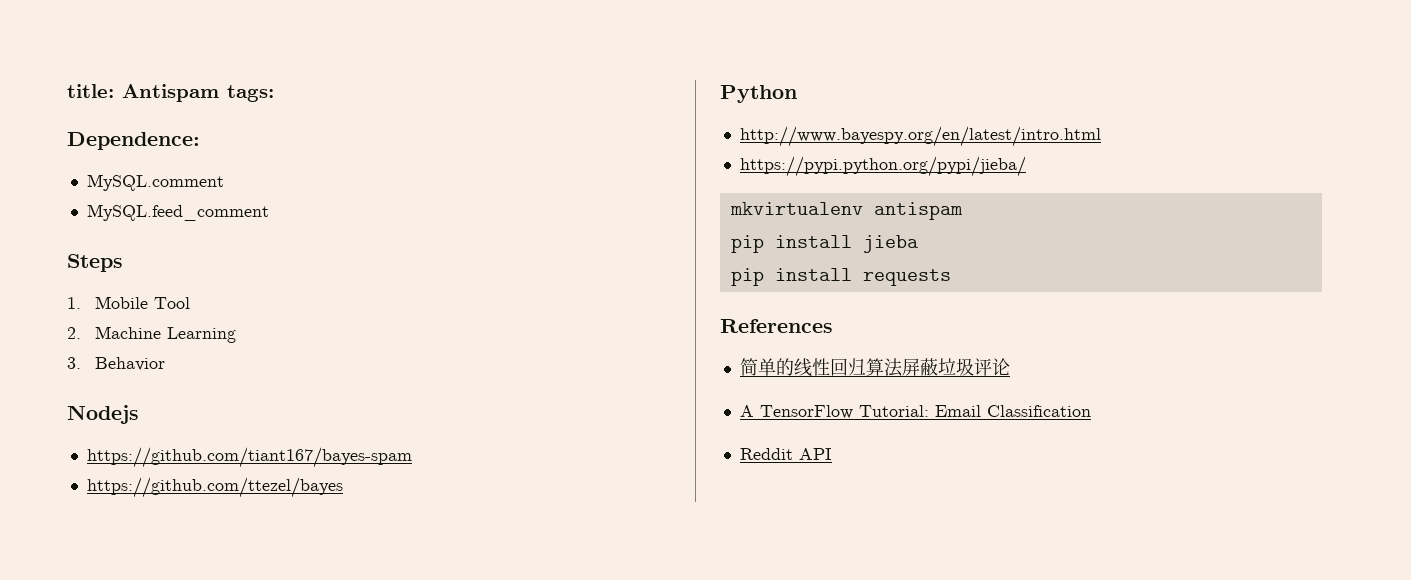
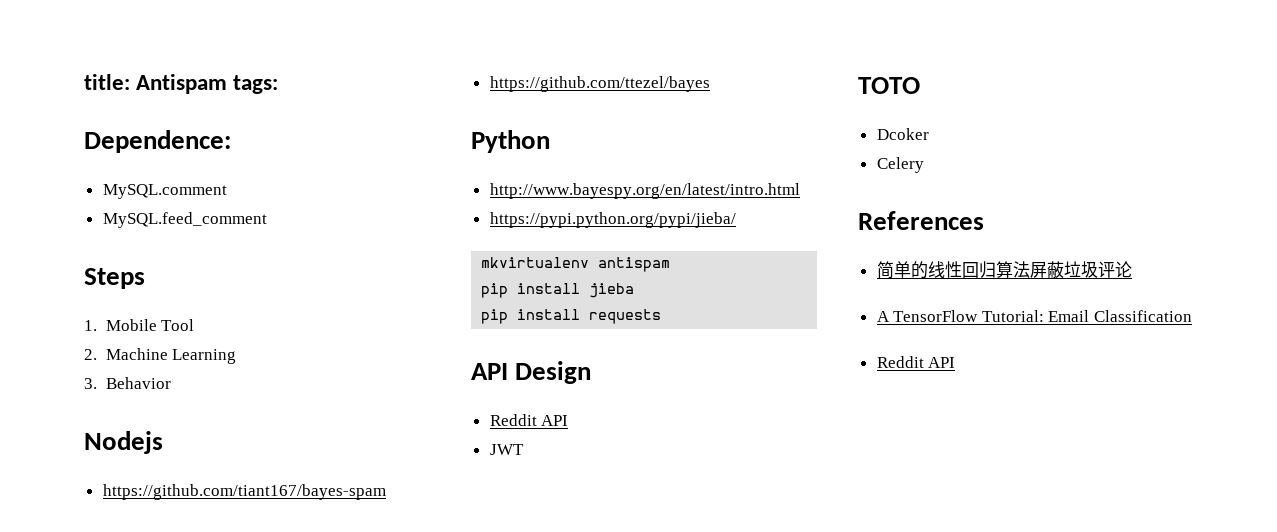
+ API Design
+ Reddit API
+ JWT
+ TOTO
+ Dcoker
+ Celery

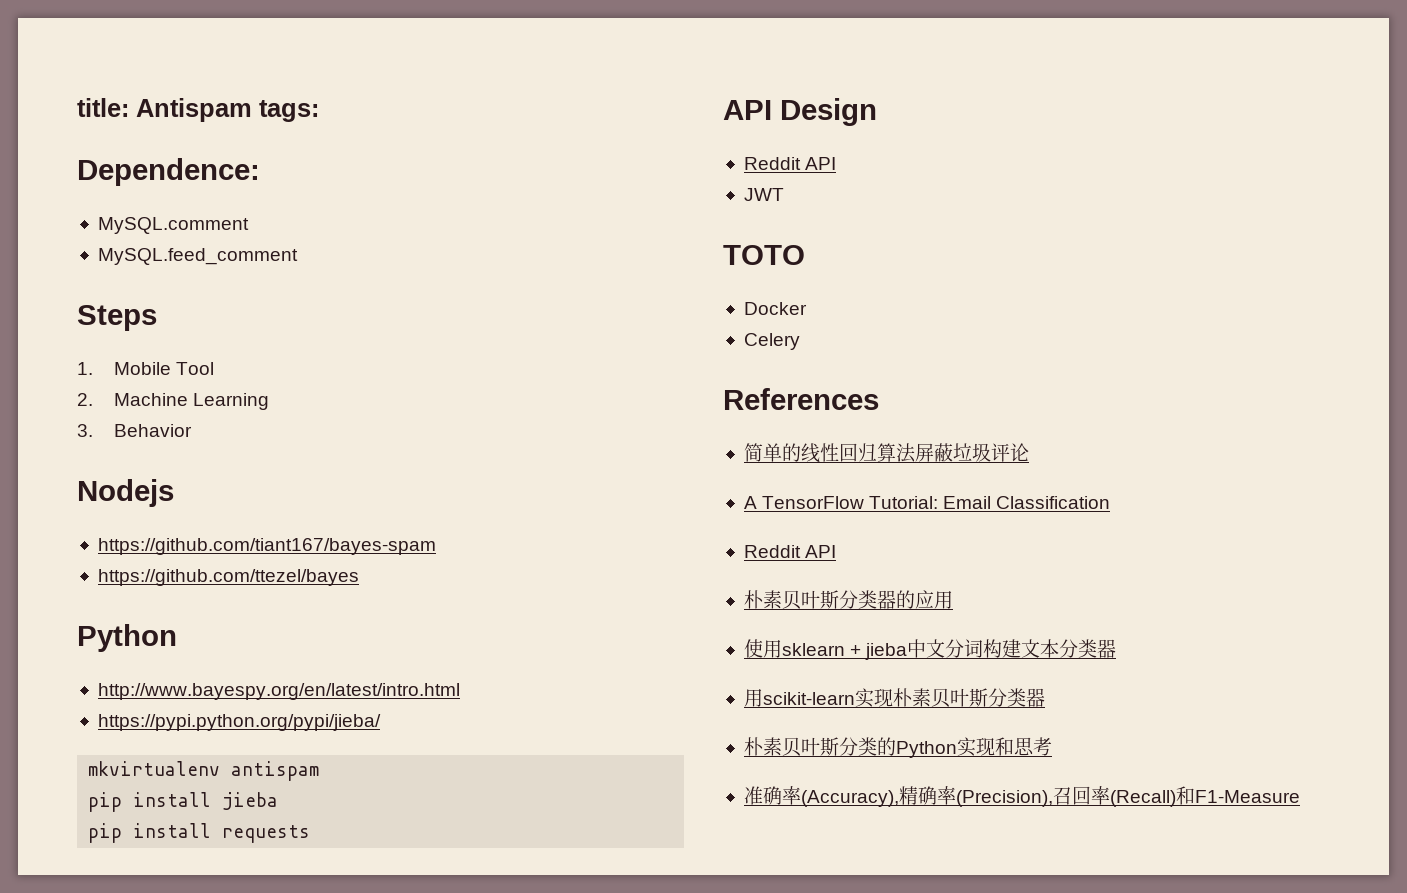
- Dcoker
+ Docker
+ 朴素贝叶斯分类器的应用
+ 使用sklearn + jieba中文分词构建文本分类器
+ 用scikit-learn实现朴素贝叶斯分类器
+ 朴素贝叶斯分类的Python实现和思考
+ 准确率(Accuracy),精确率(Precision),召回率(Recall)和F1-Measure

